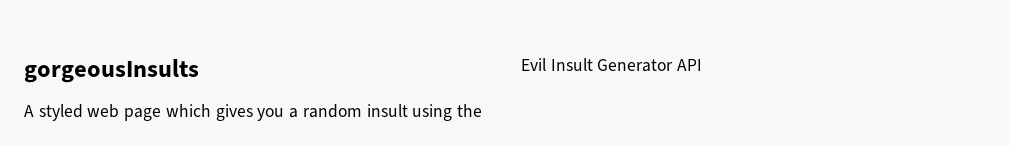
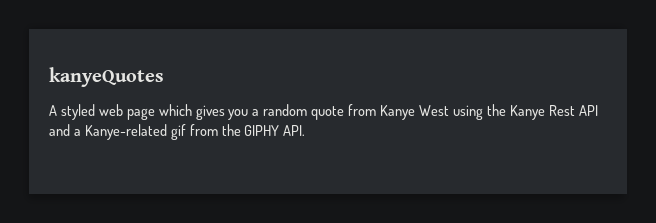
- gorgeousInsults
+ kanyeQuotes
- A styled web page which gives you a random insult using the Evil Insult Generator API
+ A styled web page which gives you a random quote from Kanye West using the Kanye Rest API and a Kanye-related gif from the GIPHY API.

